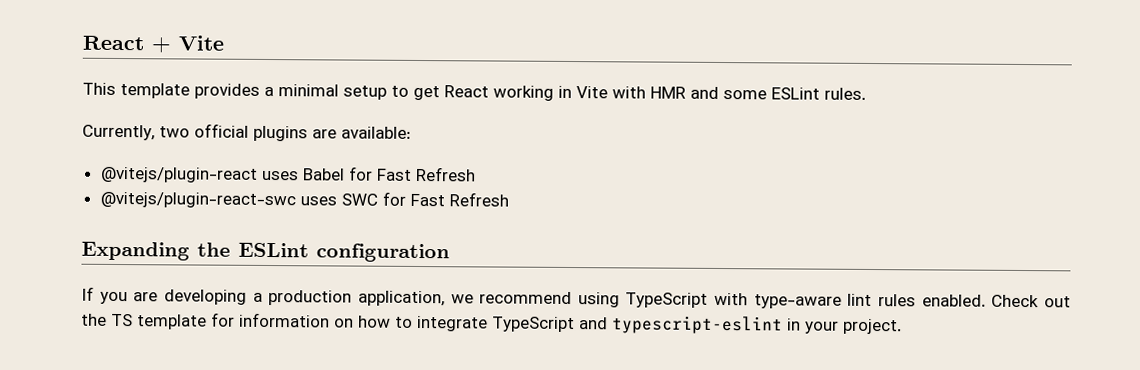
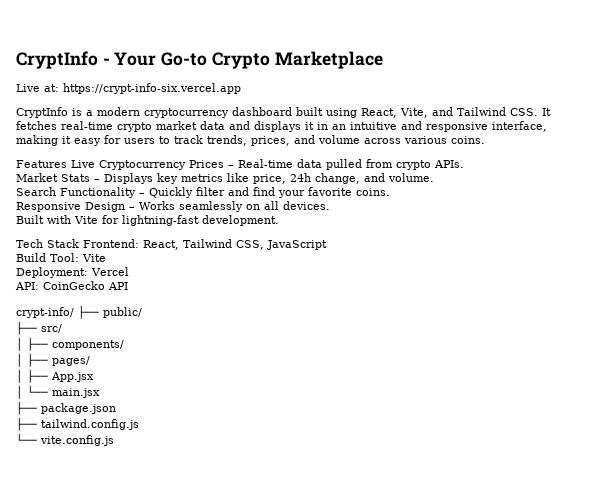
- React + Vite
- This template provides a minimal setup to get React working in Vite with HMR and some ESLint rules.
- Currently, two official plugins are available:
- @vitejs/plugin-react uses Babel for Fast Refresh
- @vitejs/plugin-react-swc uses SWC for Fast Refresh
- Expanding the ESLint configuration
- If you are developing a production application, we recommend using TypeScript with type-aware lint rules enabled. Check out the TS template for information on how to integrate TypeScript and typescript-eslint in your project.
+ CryptInfo - Your Go-to Crypto Marketplace
+ Live at: https://crypt-info-six.vercel.app
+ CryptInfo is a modern cryptocurrency dashboard built using React, Vite, and Tailwind CSS. It fetches real-time crypto market data and displays it in an intuitive and responsive interface, making it easy for users to track trends, prices, and volume across various coins.
+ Features Live Cryptocurrency Prices – Real-time data pulled from crypto APIs.
+ Market Stats – Displays key metrics like price, 24h change, and volume.
+ Search Functionality – Quickly filter and find your favorite coins.
+ Responsive Design – Works seamlessly on all devices.
+ Built with Vite for lightning-fast development.
+ Tech Stack Frontend: React, Tailwind CSS, JavaScript
+ Build Tool: Vite
+ Deployment: Vercel
+ API: CoinGecko API
+ crypt-info/ ├── public/
+ ├── src/
+ │ ├── components/
+ │ ├── pages/
+ │ ├── App.jsx
+ │ └── main.jsx
+ ├── package.json
+ ├── tailwind.config.js
+ └── vite.config.js

